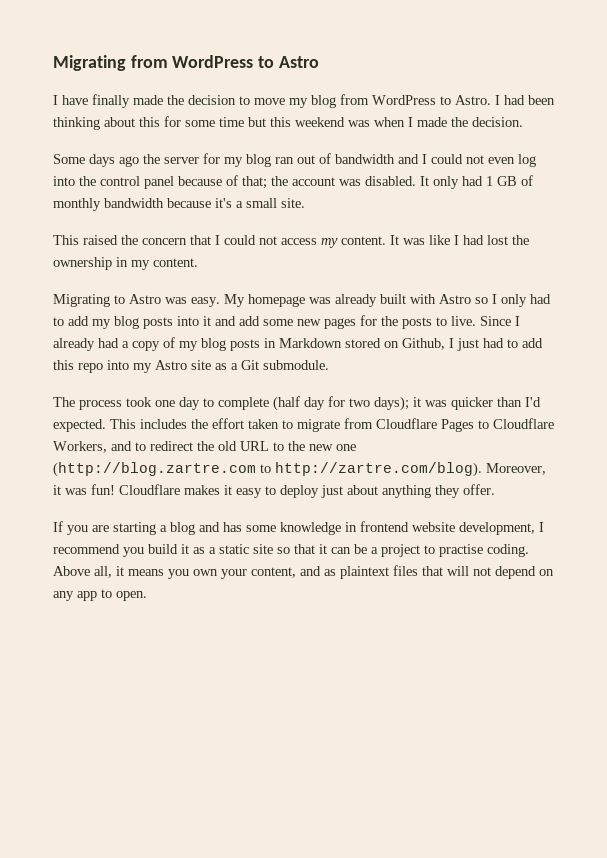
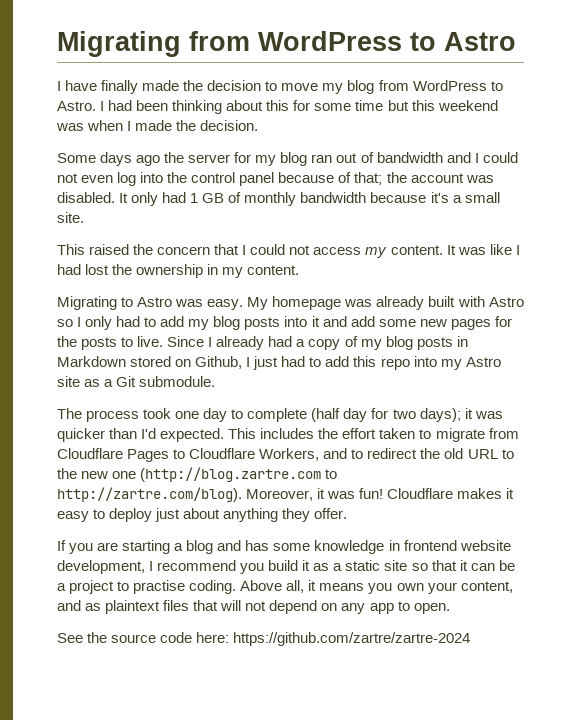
+ See the source code here: https://github.com/zartre/zartre-2024

